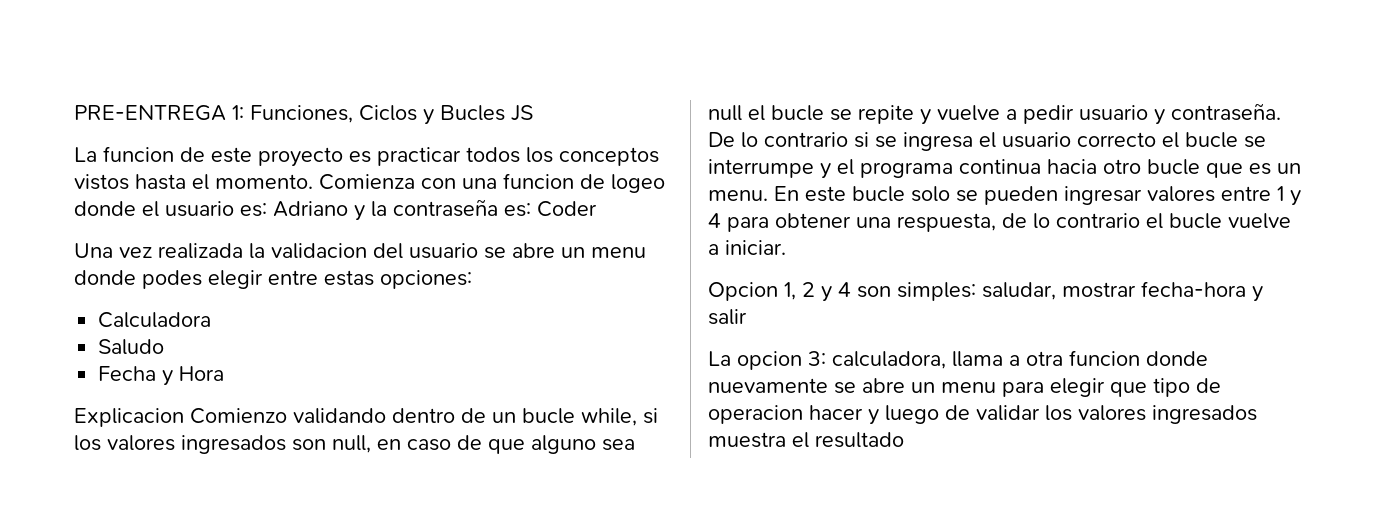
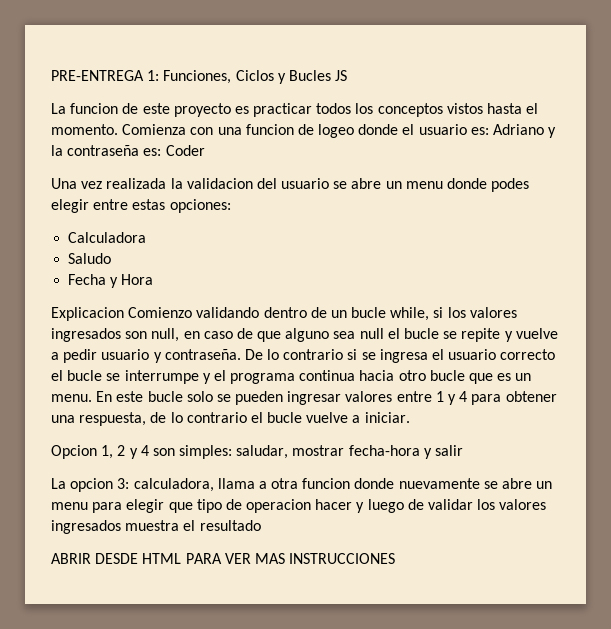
+ ABRIR DESDE HTML PARA VER MAS INSTRUCCIONES

